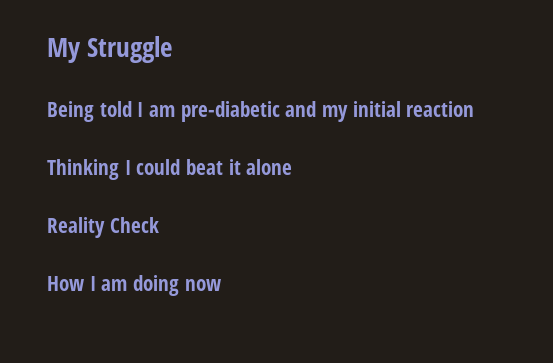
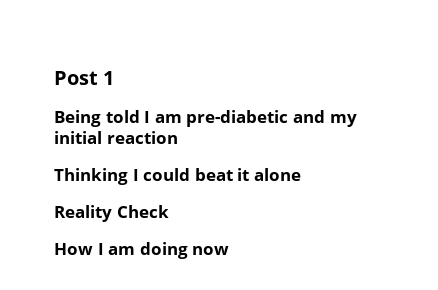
- My Struggle
+ Post 1

